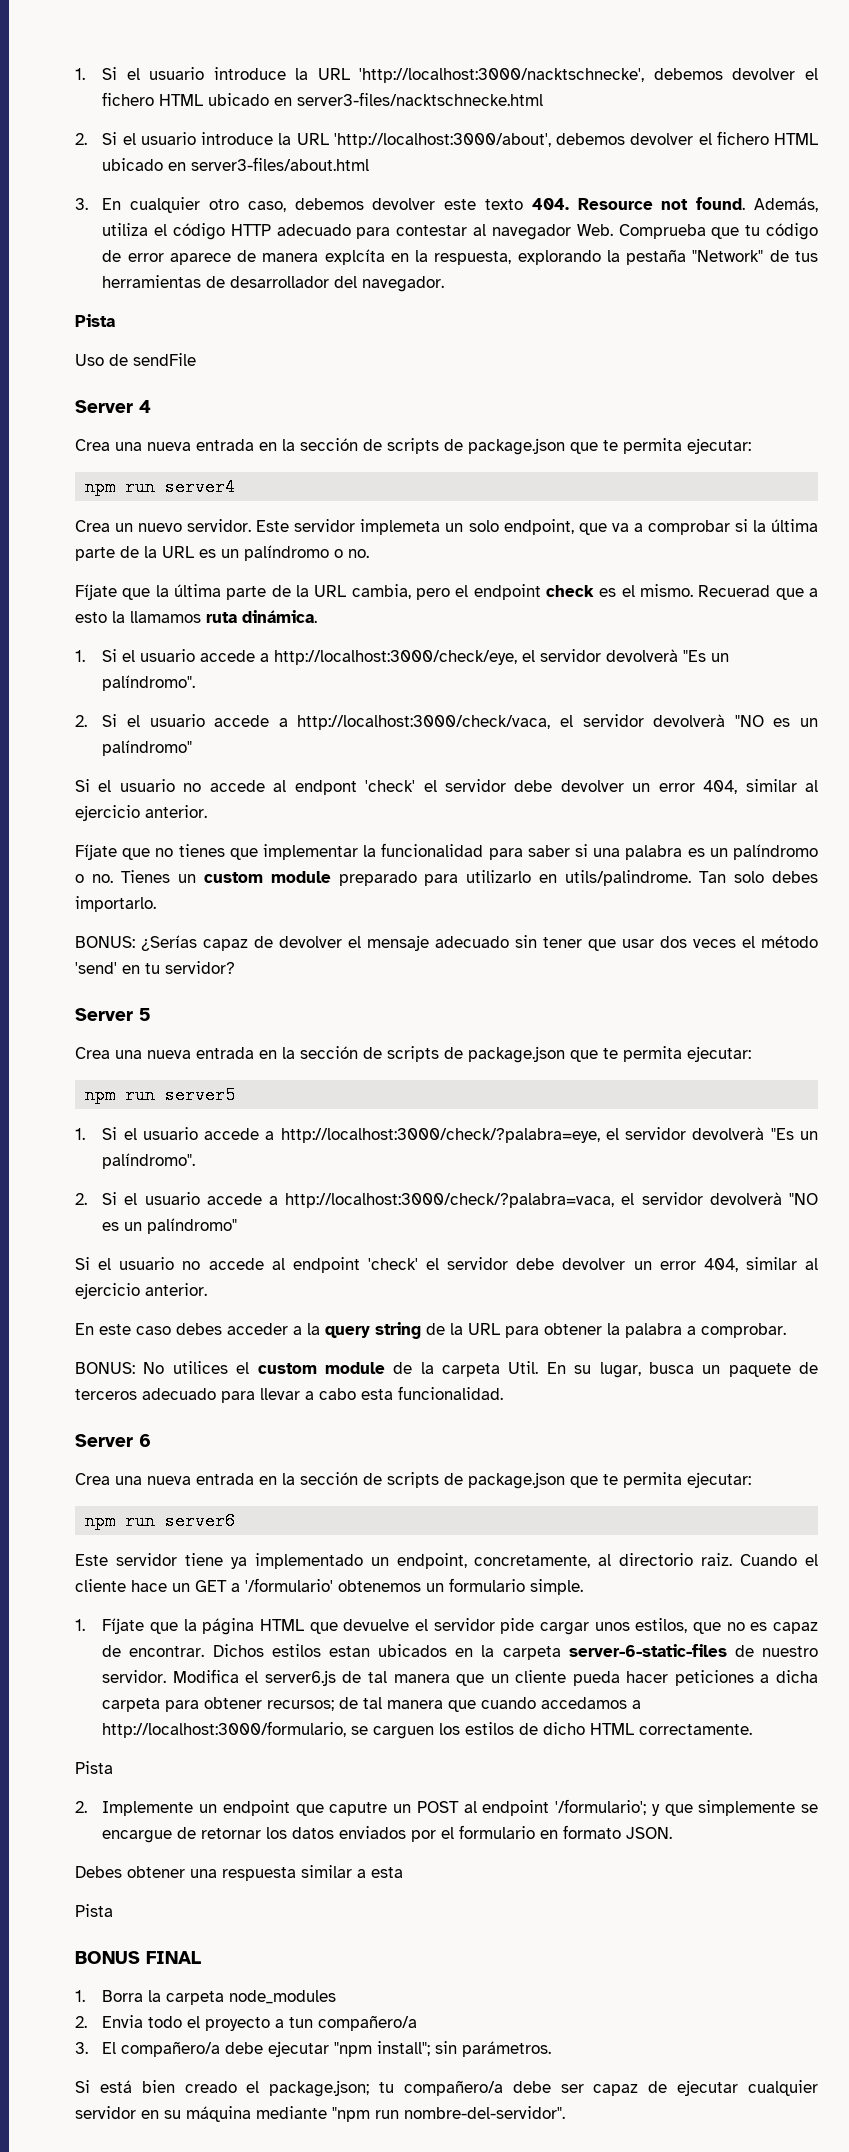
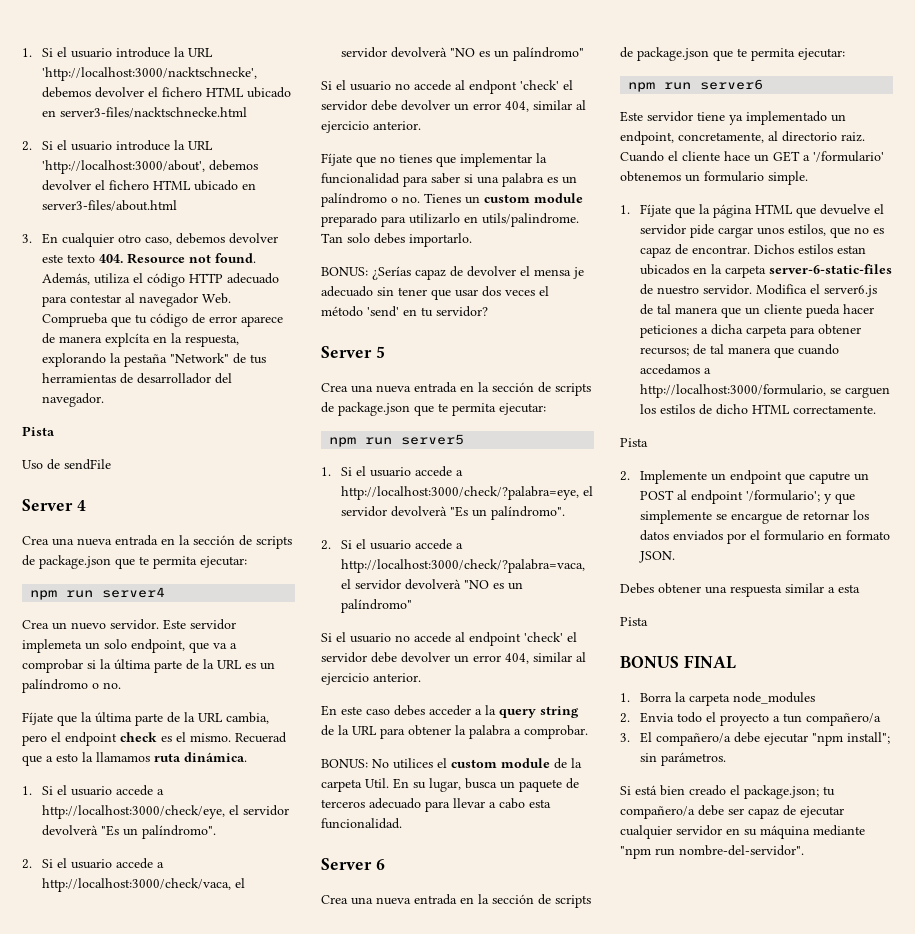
- BONUS: ¿Serías capaz de devolver el mensaje adecuado sin tener que usar dos veces el método 'send' en tu servidor?
+ BONUS: ¿Serías capaz de devolver el mensa je adecuado sin tener que usar dos veces el método 'send' en tu servidor?

